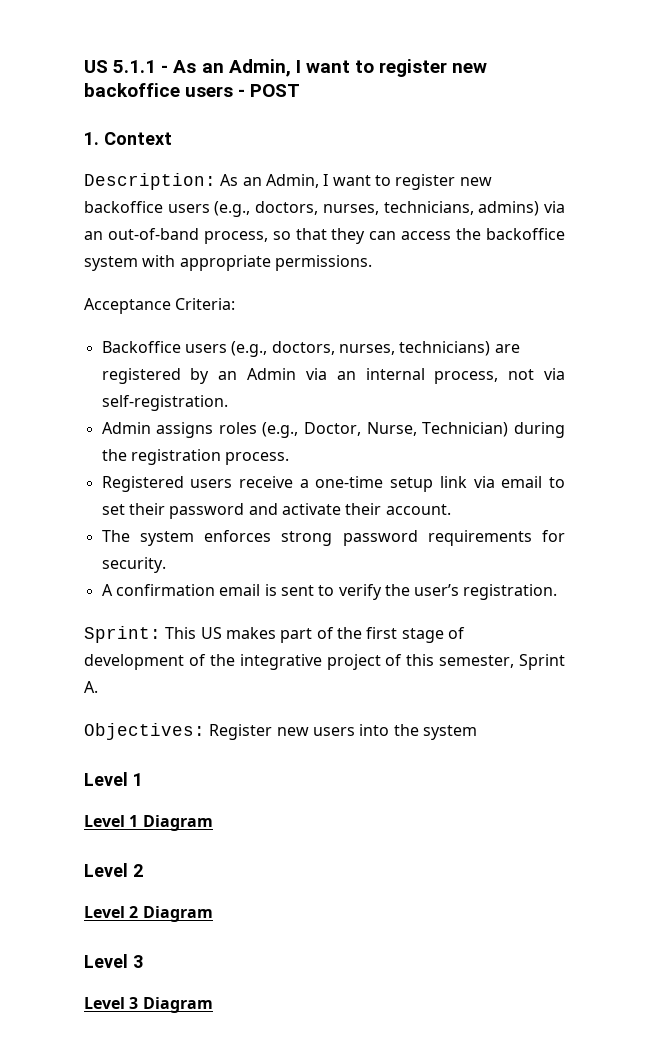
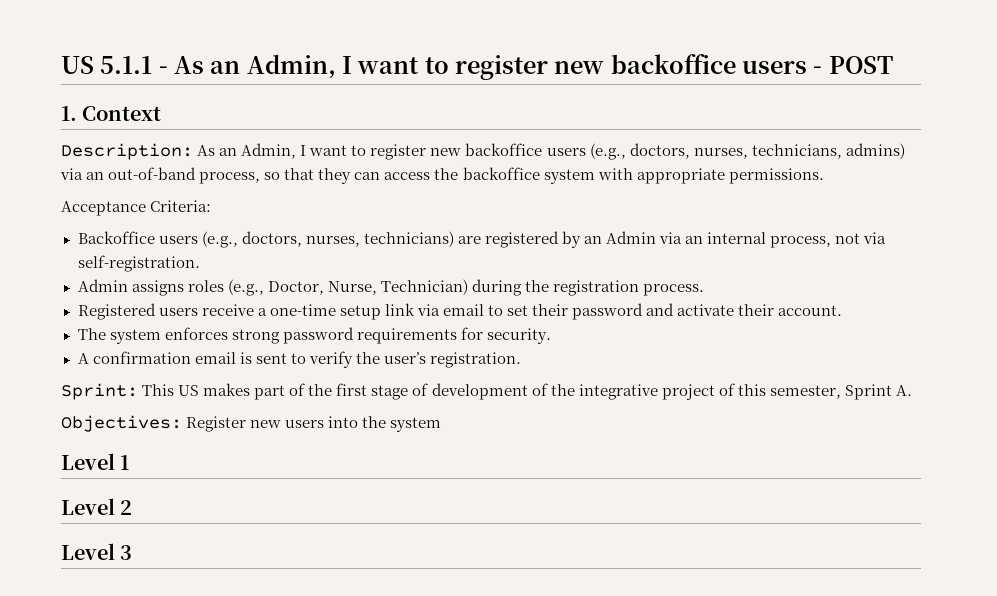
- Level 1 Diagram
  Level 2
- Level 2 Diagram
  Level 3
- Level 3 Diagram

